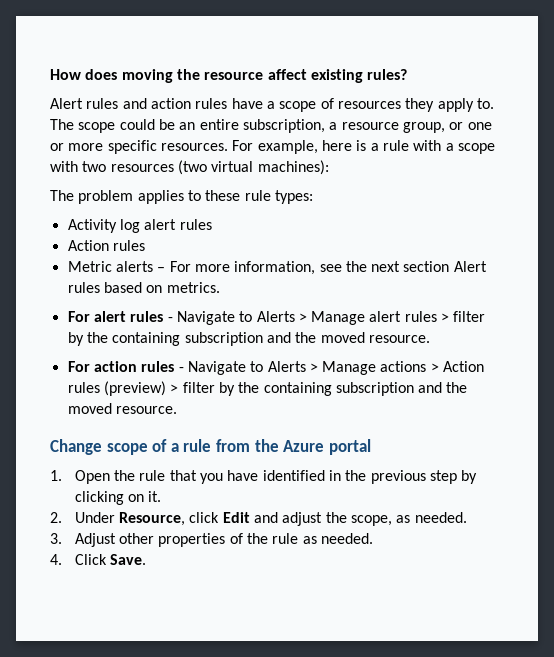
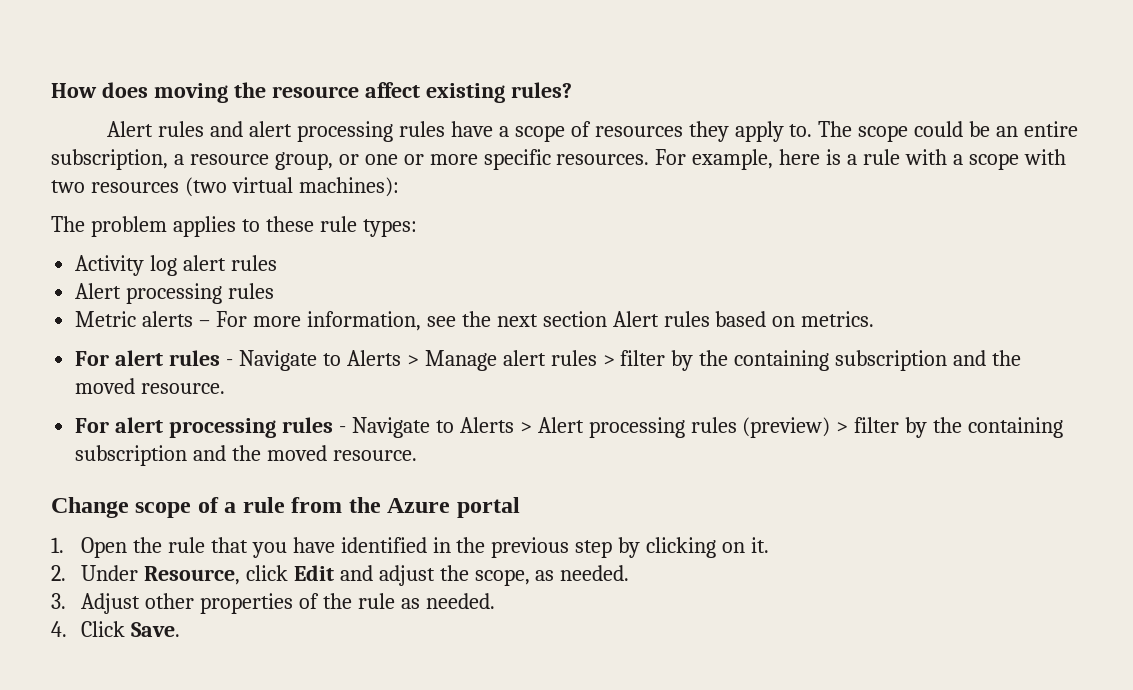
- Alert rules and action rules have a scope of resources they apply to.
+ Alert rules and alert processing rules have a scope of resources they apply to.
  Activity log alert rules
- Action rules
+ Alert processing rules
- For action rules - Navigate to Alerts > Manage actions > Action rules (preview) > filter by the containing subscription and the moved resource.
+ For alert processing rules - Navigate to Alerts > Alert processing rules (preview) > filter by the containing subscription and the moved resource.

